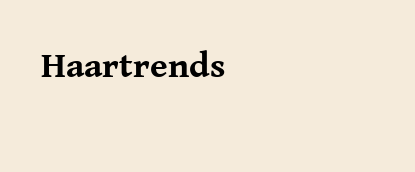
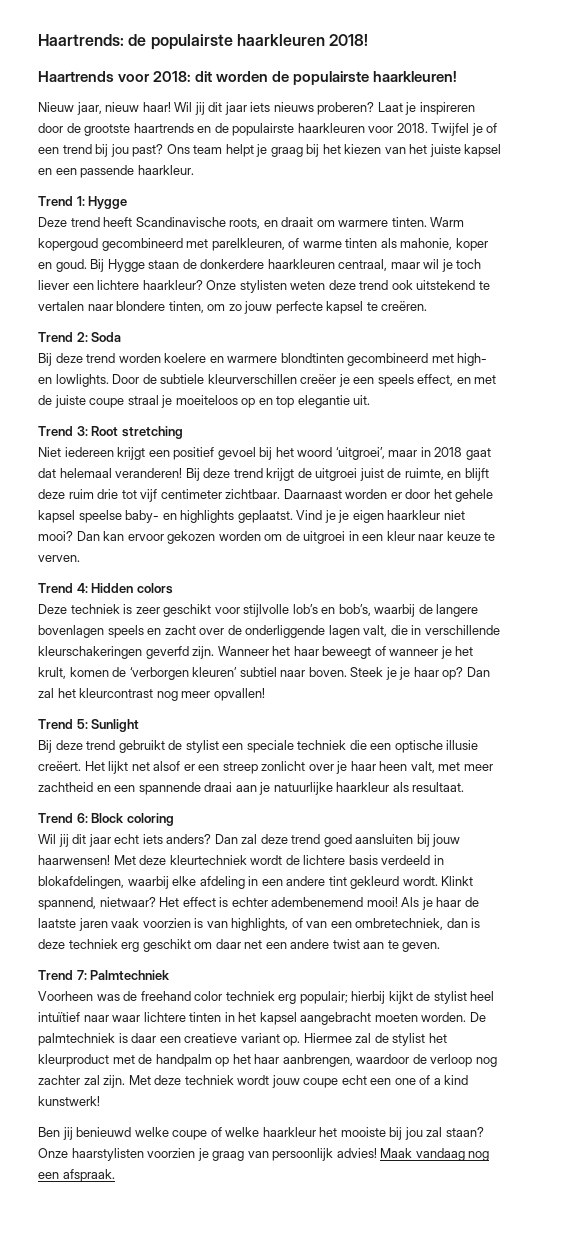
- Haartrends
+ Haartrends: de populairste haarkleuren 2018!
+ Haartrends voor 2018: dit worden de populairste haarkleuren!
+ Nieuw jaar, nieuw haar! Wil jij dit jaar iets nieuws proberen? Laat je inspireren door de grootste haartrends en de populairste haarkleuren voor 2018. Twijfel je of een trend bij jou past? Ons team helpt je graag bij het kiezen van het juiste kapsel en een passende haarkleur.
+ Trend 1: Hygge
+ Deze trend heeft Scandinavische roots, en draait om warmere tinten. Warm kopergoud gecombineerd met parelkleuren, of warme tinten als mahonie, koper en goud. Bij Hygge staan de donkerdere haarkleuren centraal, maar wil je toch liever een lichtere haarkleur? Onze stylisten weten deze trend ook uitstekend te vertalen naar blondere tinten, om zo jouw perfecte kapsel te creëren.
+ Trend 2: Soda
+ Bij deze trend worden koelere en warmere blondtinten gecombineerd met high- en lowlights. Door de subtiele kleurverschillen creëer je een speels effect, en met de juiste coupe straal je moeiteloos op en top elegantie uit.
+ Trend 3: Root stretching
+ Niet iedereen krijgt een positief gevoel bij het woord ‘uitgroei’, maar in 2018 gaat dat helemaal veranderen! Bij deze trend krijgt de uitgroei juist de ruimte, en blijft deze ruim drie tot vijf centimeter zichtbaar. Daarnaast worden er door het gehele kapsel speelse baby- en highlights geplaatst. Vind je je eigen haarkleur niet mooi? Dan kan ervoor gekozen worden om de uitgroei in een kleur naar keuze te verven.
+ Trend 4: Hidden colors
+ Deze techniek is zeer geschikt voor stijlvolle lob’s en bob’s, waarbij de langere bovenlagen speels en zacht over de onderliggende lagen valt, die in verschillende kleurschakeringen geverfd zijn. Wanneer het haar beweegt of wanneer je het krult, komen de ‘verborgen kleuren’ subtiel naar boven. Steek je je haar op? Dan zal het kleurcontrast nog meer opvallen!
+ Trend 5: Sunlight
+ Bij deze trend gebruikt de stylist een speciale techniek die een optische illusie creëert. Het lijkt net alsof er een streep zonlicht over je haar heen valt, met meer zachtheid en een spannende draai aan je natuurlijke haarkleur als resultaat.
+ Trend 6: Block coloring
+ Wil jij dit jaar echt iets anders? Dan zal deze trend goed aansluiten bij jouw haarwensen! Met deze kleurtechniek wordt de lichtere basis verdeeld in blokafdelingen, waarbij elke afdeling in een andere tint gekleurd wordt. Klinkt spannend, nietwaar? Het effect is echter adembenemend mooi! Als je haar de laatste jaren vaak voorzien is van highlights, of van een ombretechniek, dan is deze techniek erg geschikt om daar net een andere twist aan te geven.
+ Trend 7: Palmtechniek
+ Voorheen was de freehand color techniek erg populair; hierbij kijkt de stylist heel intuïtief naar waar lichtere tinten in het kapsel aangebracht moeten worden. De palmtechniek is daar een creatieve variant op. Hiermee zal de stylist het kleurproduct met de handpalm op het haar aanbrengen, waardoor de verloop nog zachter zal zijn. Met deze techniek wordt jouw coupe echt een one of a kind kunstwerk!
+ Ben jij benieuwd welke coupe of welke haarkleur het mooiste bij jou zal staan? Onze haarstylisten voorzien je graag van persoonlijk advies! Maak vandaag nog een afspraak.

